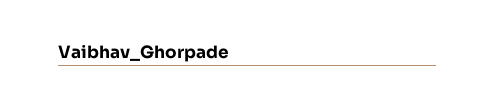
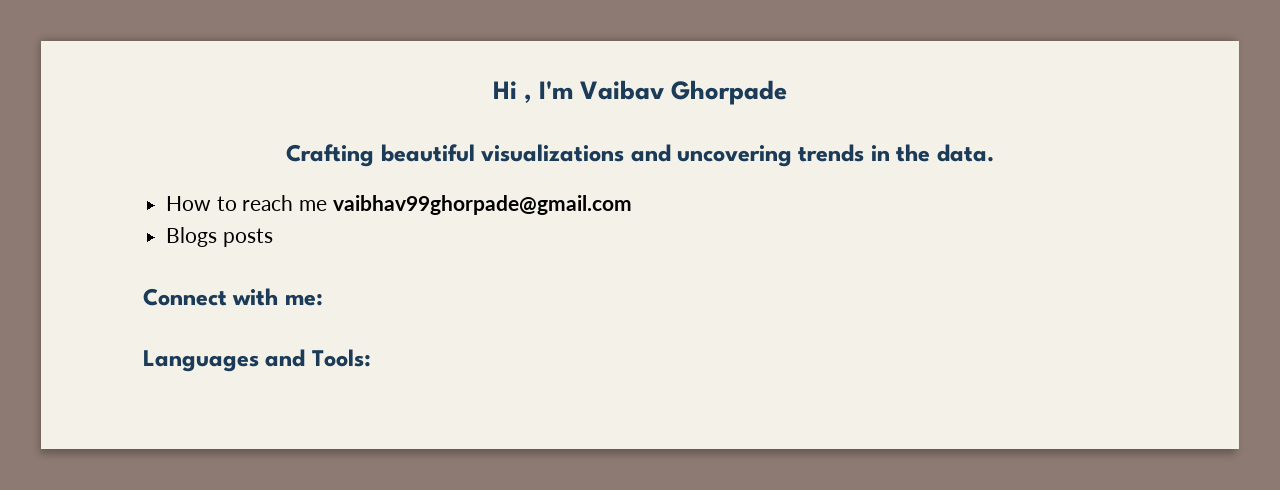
- Vaibhav_Ghorpade
+ Hi , I'm Vaibav Ghorpade
+ Crafting beautiful visualizations and uncovering trends in the data.
+ How to reach me vaibhav99ghorpade@gmail.com
+ Blogs posts
+ Connect with me:
+ Languages and Tools:

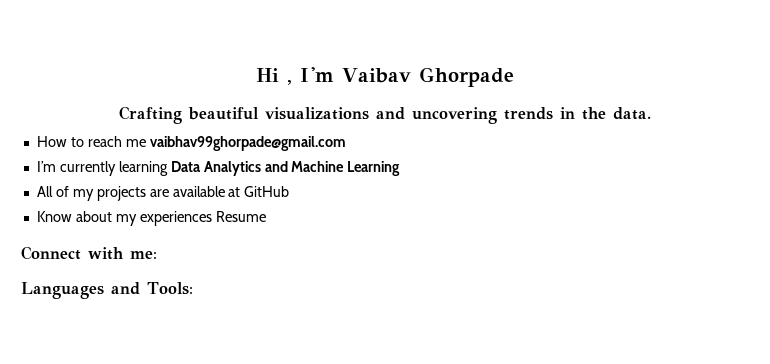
- Blogs posts
+ I’m currently learning Data Analytics and Machine Learning
+ All of my projects are available at GitHub
+ Know about my experiences Resume

